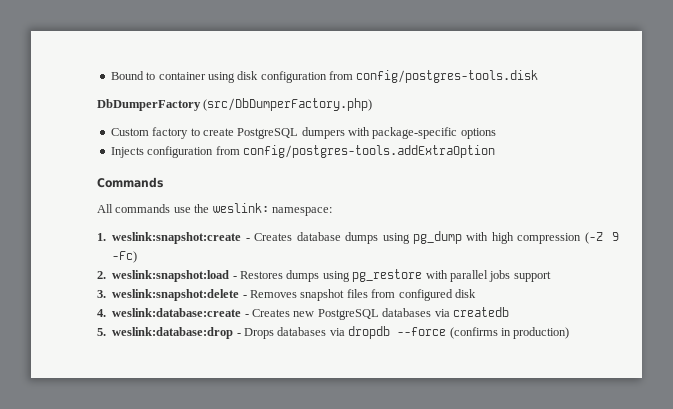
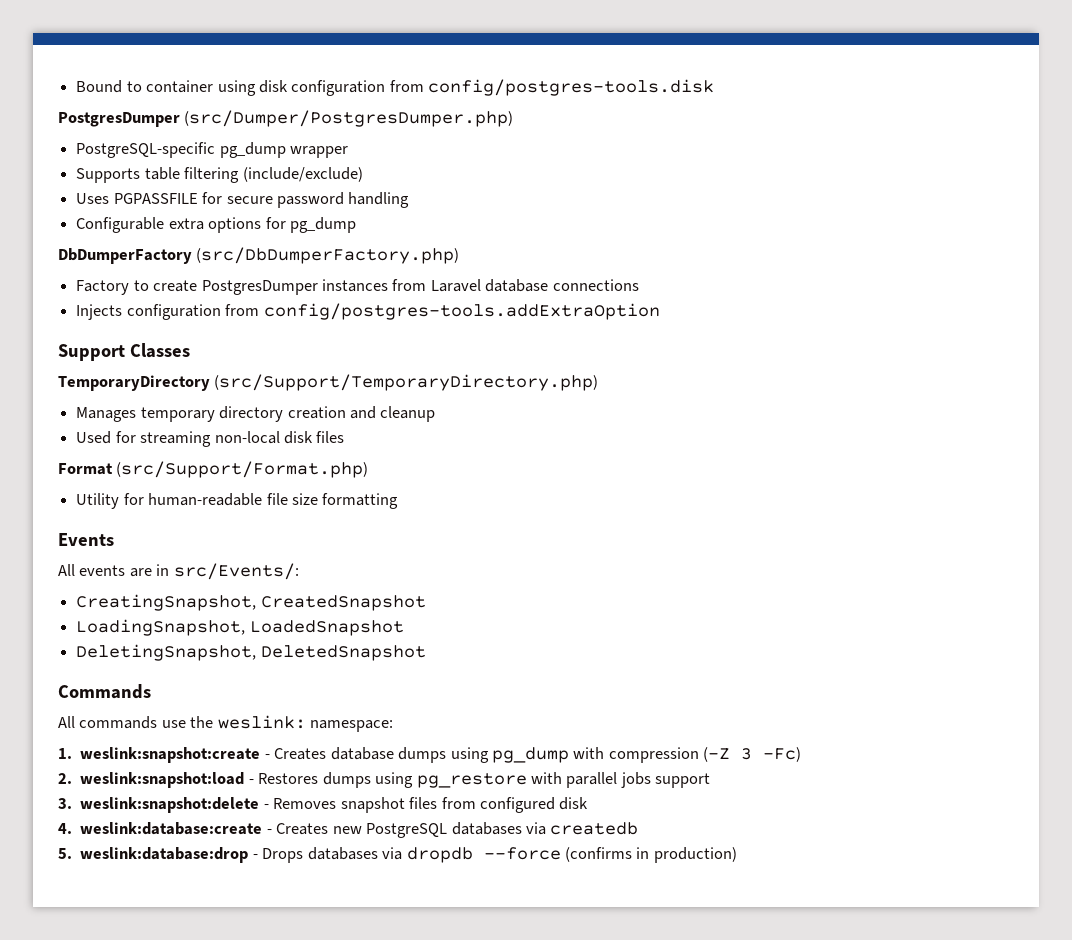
+ PostgresDumper (src/Dumper/PostgresDumper.php)
+ PostgreSQL-specific pg_dump wrapper
+ Supports table filtering (include/exclude)
+ Uses PGPASSFILE for secure password handling
+ Configurable extra options for pg_dump
  DbDumperFactory (src/DbDumperFactory.php)
- Custom factory to create PostgreSQL dumpers with package-specific options
+ Factory to create PostgresDumper instances from Laravel database connections
  Injects configuration from config/postgres-tools.addExtraOption
+ Support Classes
+ TemporaryDirectory (src/Support/TemporaryDirectory.php)
+ Manages temporary directory creation and cleanup
+ Used for streaming non-local disk files
+ Format (src/Support/Format.php)
+ Utility for human-readable file size formatting
+ Events
+ All events are in src/Events/:
+ CreatingSnapshot, CreatedSnapshot
+ LoadingSnapshot, LoadedSnapshot
+ DeletingSnapshot, DeletedSnapshot
- 1. weslink:snapshot:create - Creates database dumps using pg_dump with high compression (-Z 9 -Fc)
+ 1. weslink:snapshot:create - Creates database dumps using pg_dump with compression (-Z 3 -Fc)

